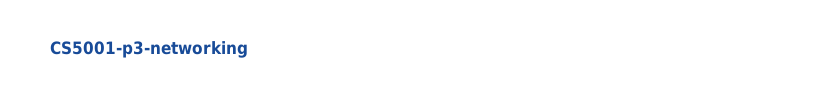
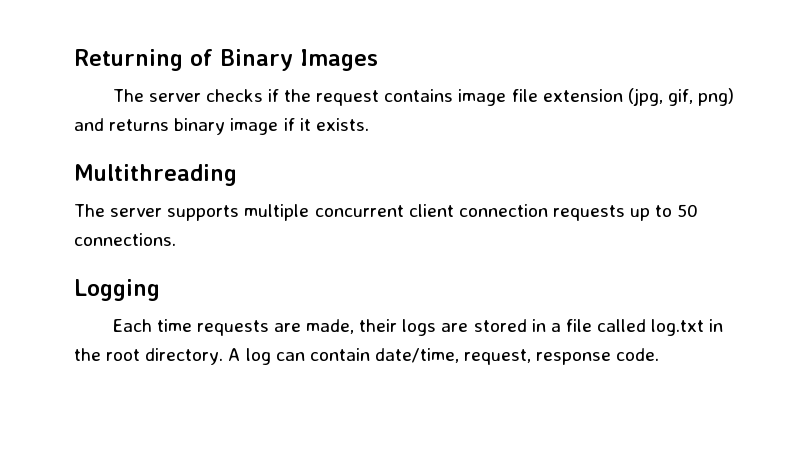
- CS5001-p3-networking
+ Returning of Binary Images
+ The server checks if the request contains image file extension (jpg, gif, png) and returns binary image if it exists.
+ Multithreading
+ The server supports multiple concurrent client connection requests up to 50 connections.
+ Logging
+ Each time requests are made, their logs are stored in a file called log.txt in the root directory. A log can contain date/time, request, response code.

